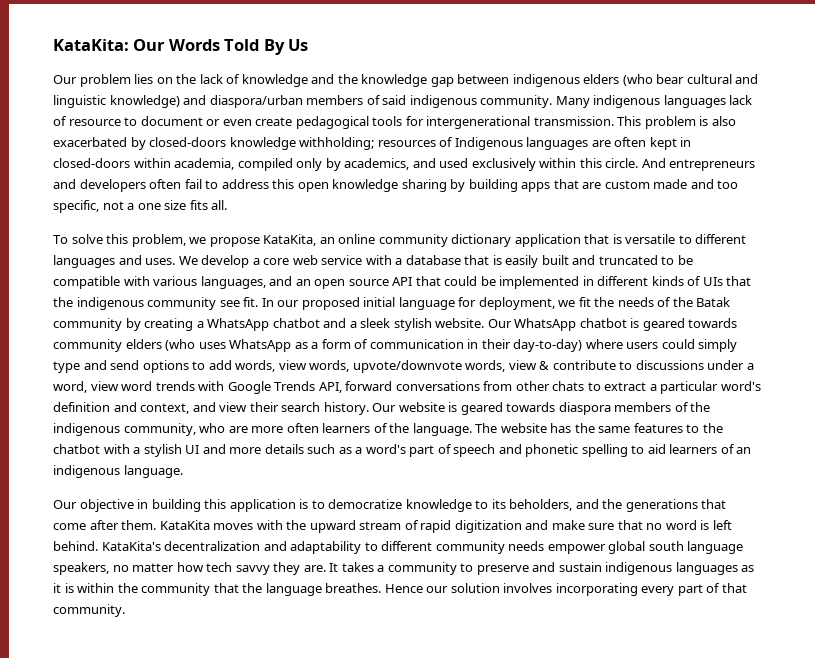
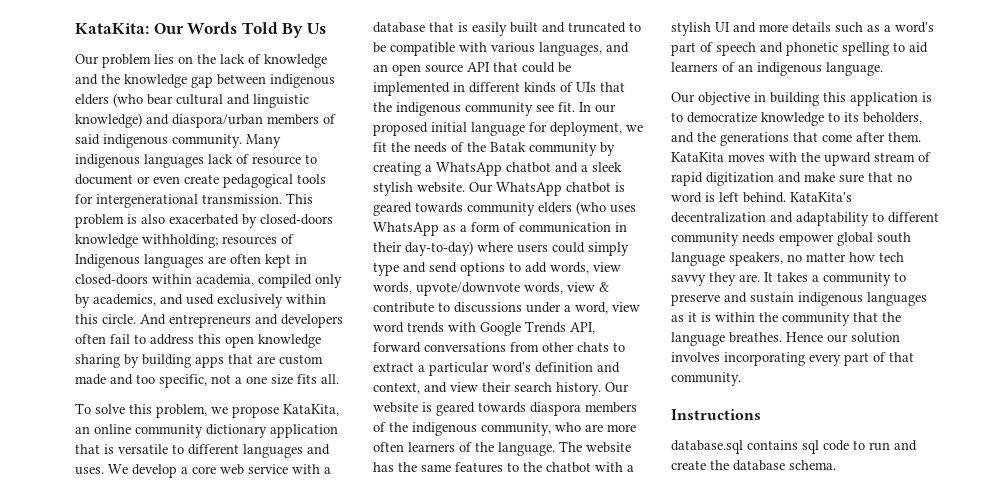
+ Instructions
+ database.sql contains sql code to run and create the database schema.

